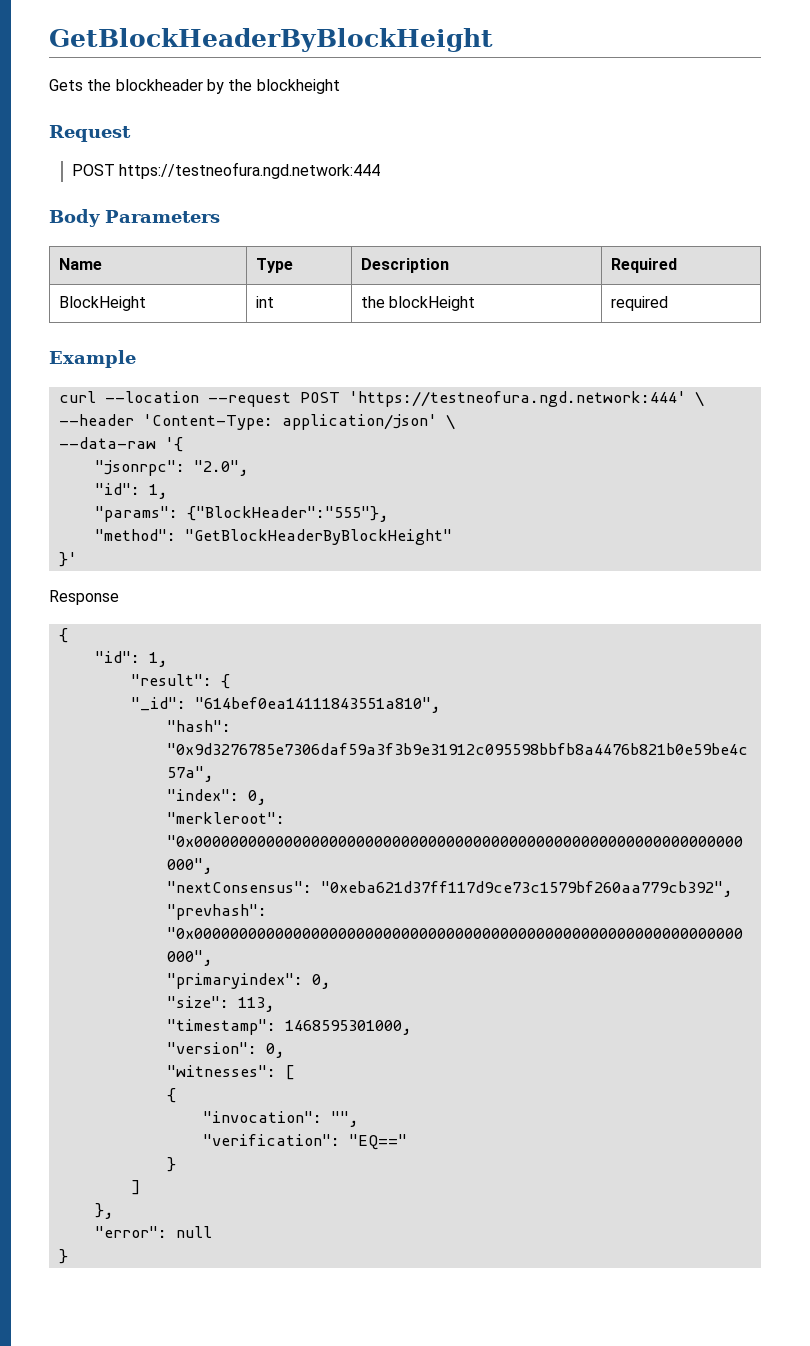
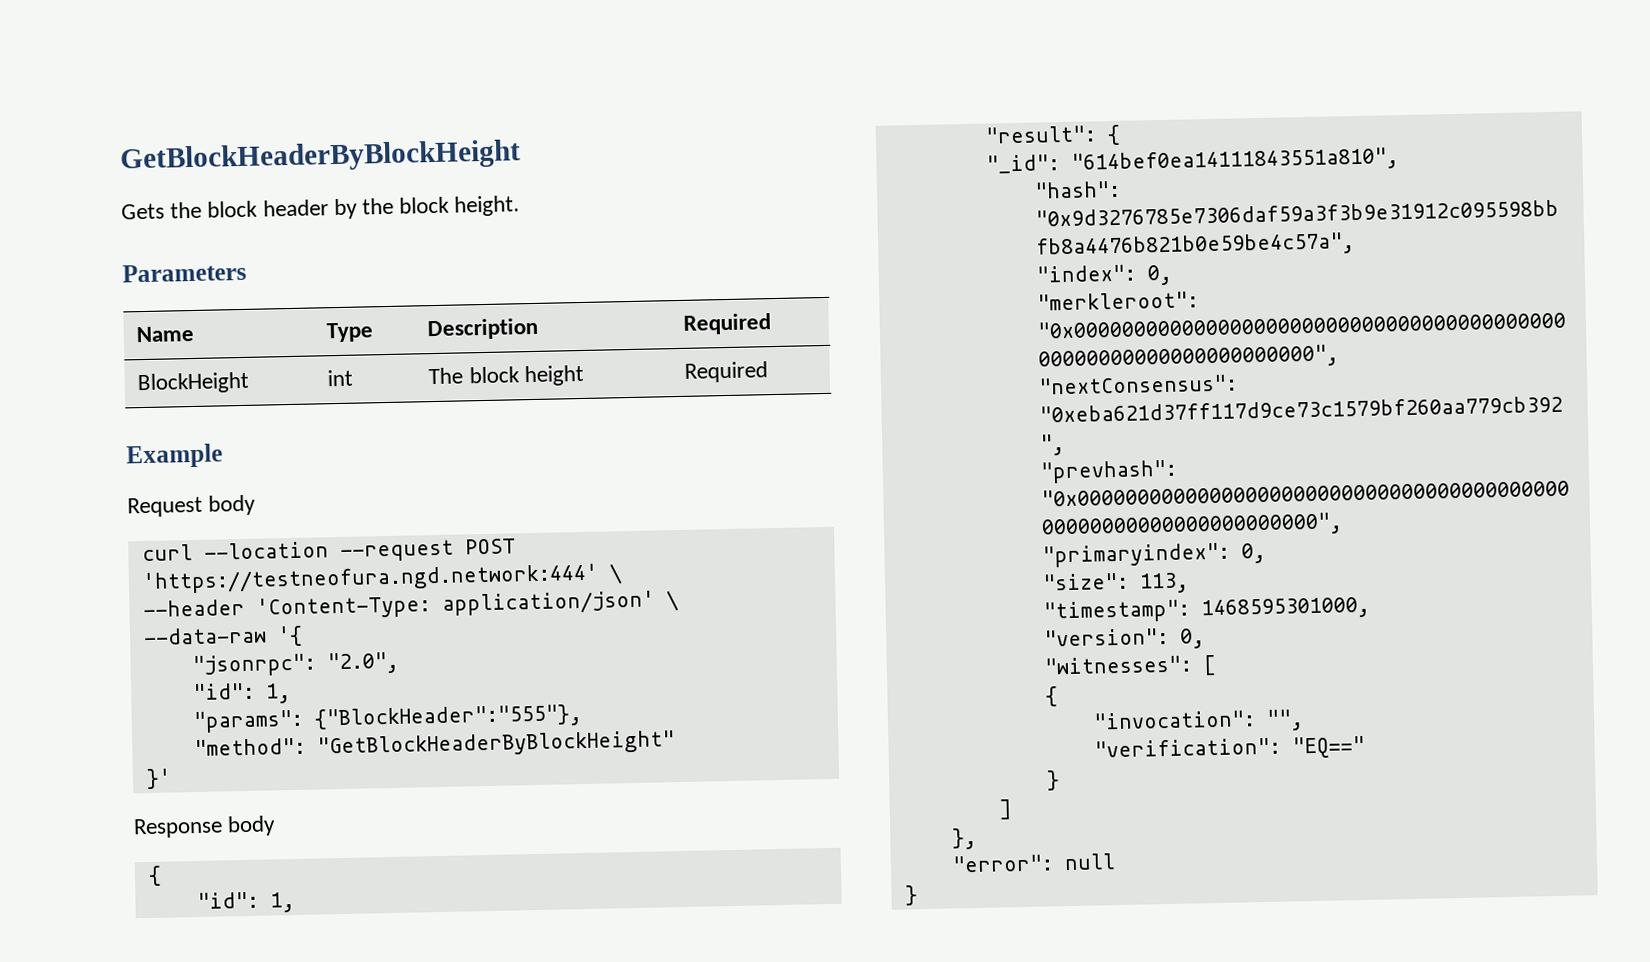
- Gets the blockheader by the blockheight
- Request
- POST https://testneofura.ngd.network:444
- Body Parameters
+ Gets the block header by the block height.
+ Parameters
- BlockHeight | int | the blockHeight | required
+ BlockHeight | int | The block height | Required
+ Request body
- Response
+ Response body

